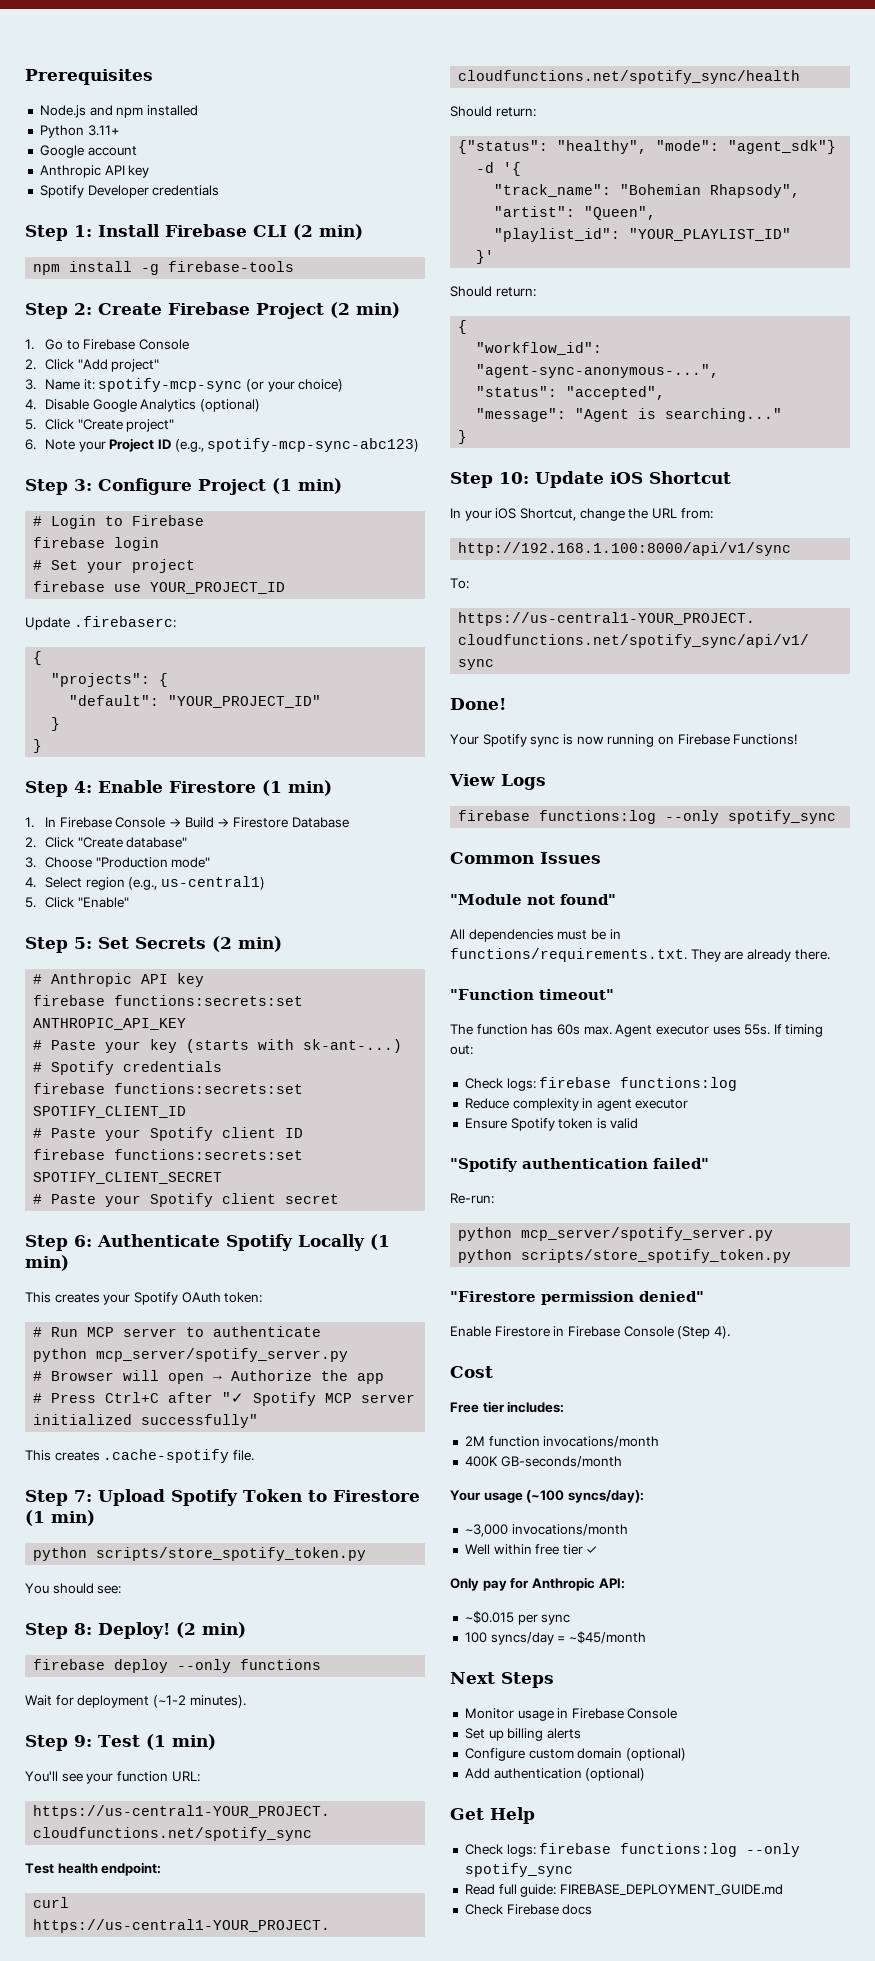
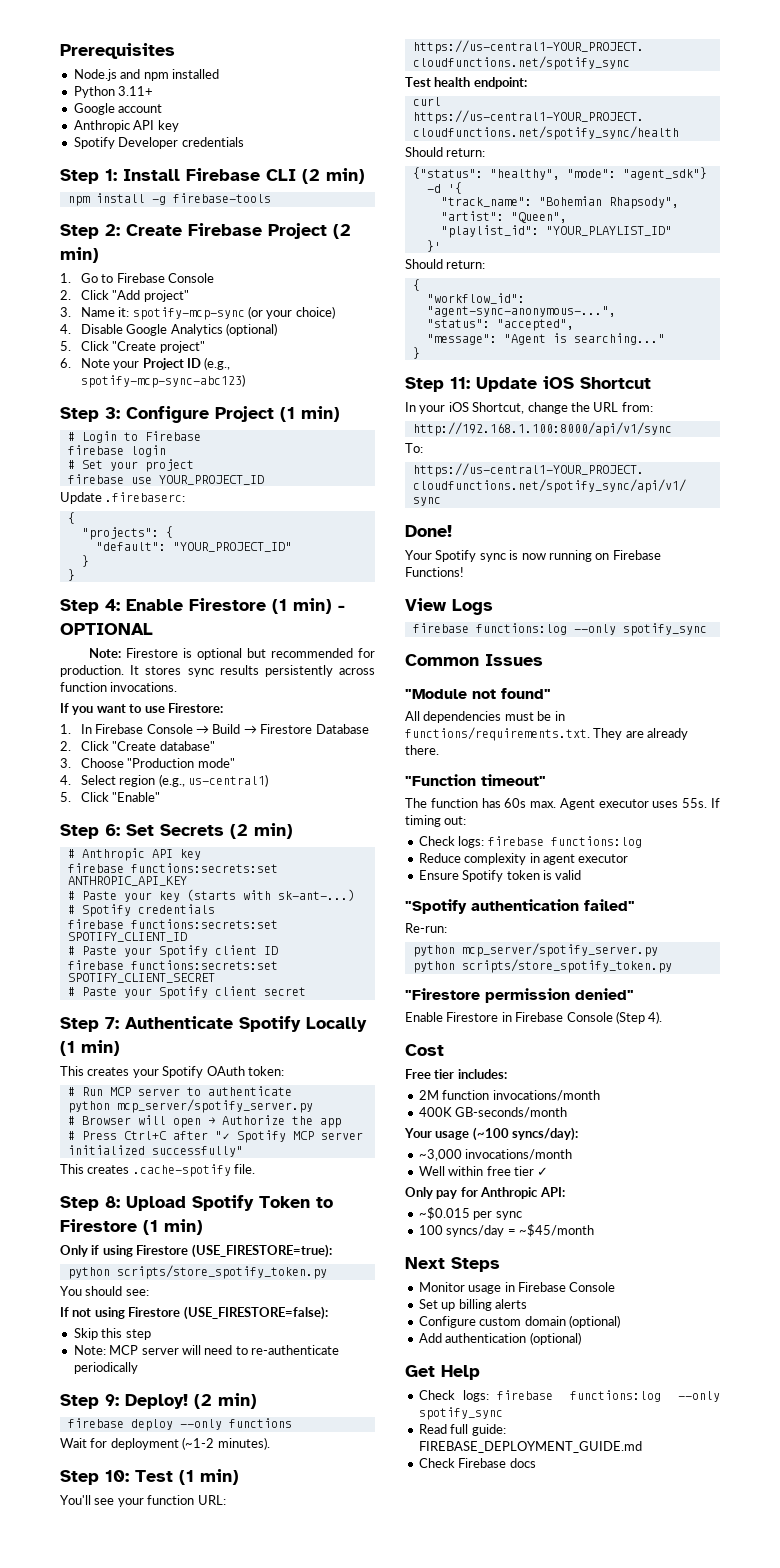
- Step 4: Enable Firestore (1 min)
+ Step 4: Enable Firestore (1 min) - OPTIONAL
+ Note: Firestore is optional but recommended for production. It stores sync results persistently across function invocations.
+ If you want to use Firestore:
- Step 5: Set Secrets (2 min)
+ Step 6: Set Secrets (2 min)
- Step 6: Authenticate Spotify Locally (1 min)
+ Step 7: Authenticate Spotify Locally (1 min)
- Step 7: Upload Spotify Token to Firestore (1 min)
+ Step 8: Upload Spotify Token to Firestore (1 min)
+ Only if using Firestore (USE_FIRESTORE=true):
- Step 8: Deploy!
+ If not using Firestore (USE_FIRESTORE=false):
+ Skip this step
+ Note: MCP server will need to re-authenticate periodically
+ Step 9: Deploy!
- Step 9: Test (1 min)
+ Step 10: Test (1 min)
- Step 10: Update iOS Shortcut
+ Step 11: Update iOS Shortcut

